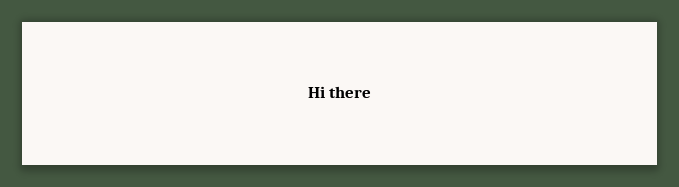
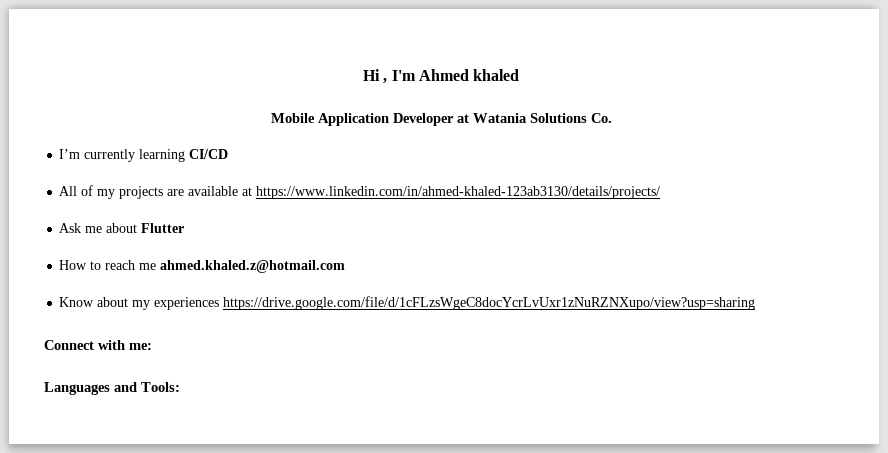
- Hi there
+ Hi , I'm Ahmed khaled
+ Mobile Application Developer at Watania Solutions Co.
+ I’m currently learning CI/CD
+ All of my projects are available at https://www.linkedin.com/in/ahmed-khaled-123ab3130/details/projects/
+ Ask me about Flutter
+ How to reach me ahmed.khaled.z@hotmail.com
+ Know about my experiences https://drive.google.com/file/d/1cFLzsWgeC8docYcrLvUxr1zNuRZNXupo/view?usp=sharing
+ Connect with me:
+ Languages and Tools:

